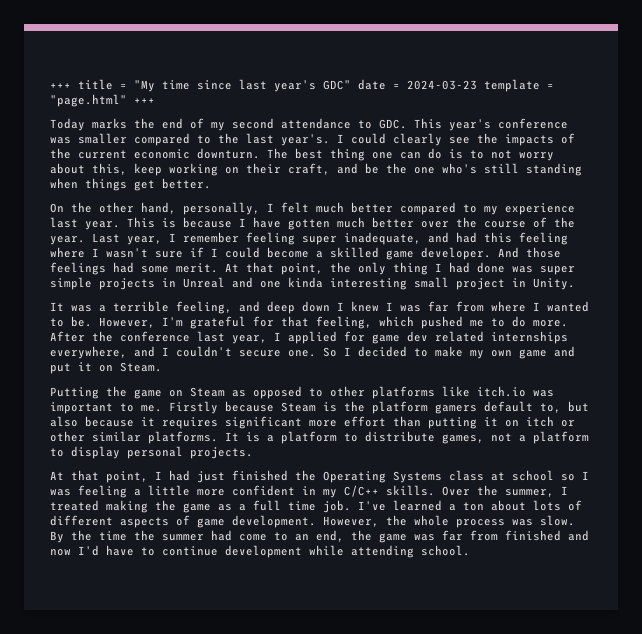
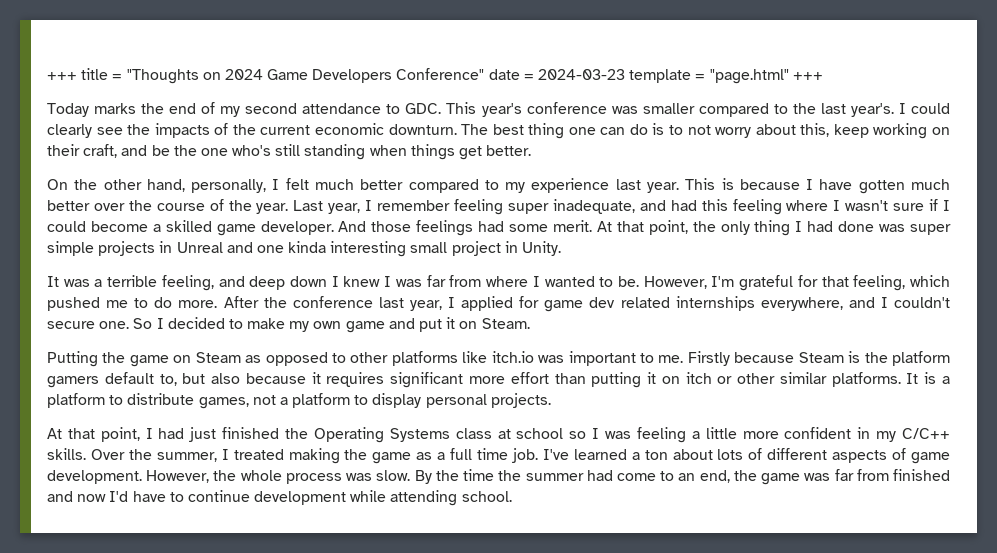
- +++ title = "My time since last year's GDC" date = 2024-03-23 template = "page.html" +++
+ +++ title = "Thoughts on 2024 Game Developers Conference" date = 2024-03-23 template = "page.html" +++

